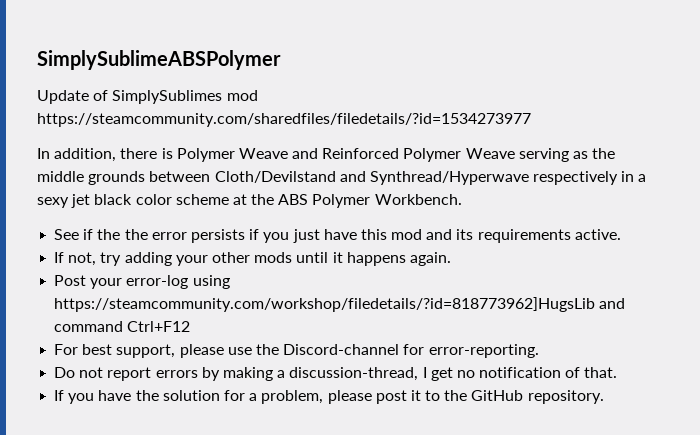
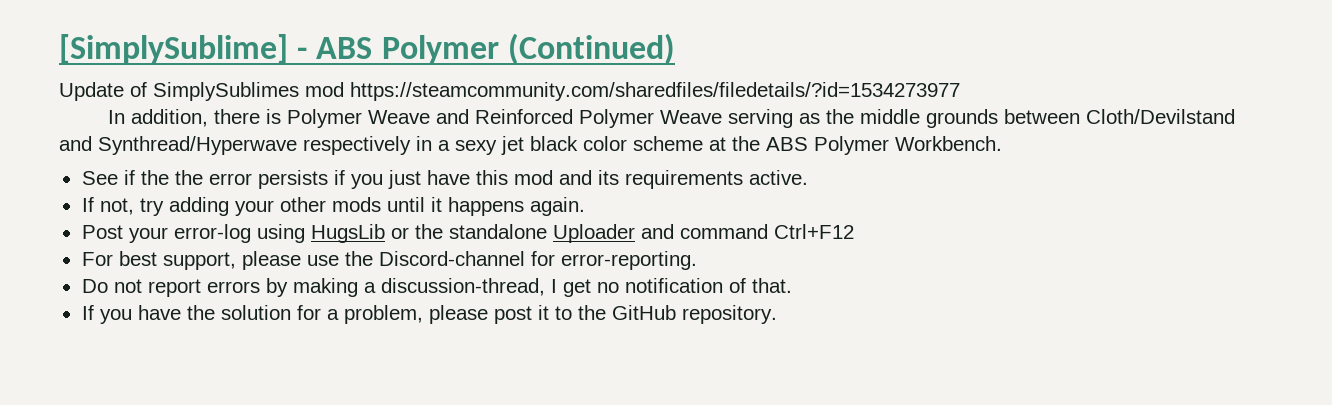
- SimplySublimeABSPolymer
+ [SimplySublime] - ABS Polymer (Continued)
- Post your error-log using https://steamcommunity.com/workshop/filedetails/?id=818773962]HugsLib and command Ctrl+F12
+ Post your error-log using HugsLib or the standalone Uploader and command Ctrl+F12

